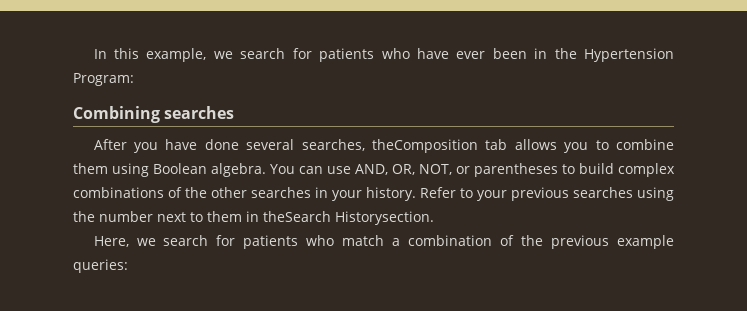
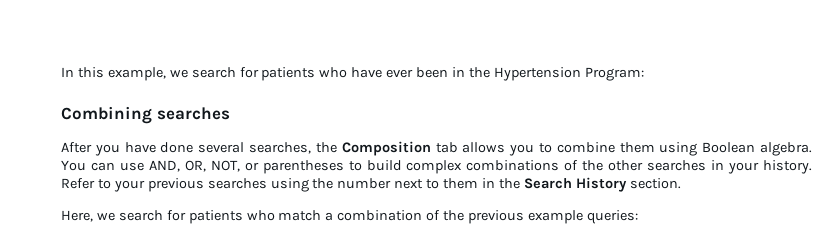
- After you have done several searches, theComposition tab allows you to combine them using Boolean algebra.
+ After you have done several searches, the Composition tab allows you to combine them using Boolean algebra.
- Refer to your previous searches using the number next to them in theSearch Historysection.
+ Refer to your previous searches using the number next to them in the Search History section.

